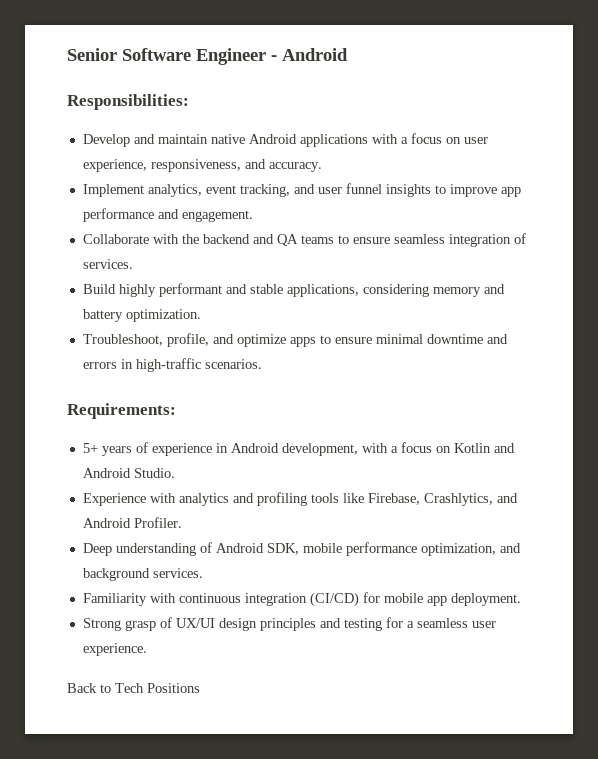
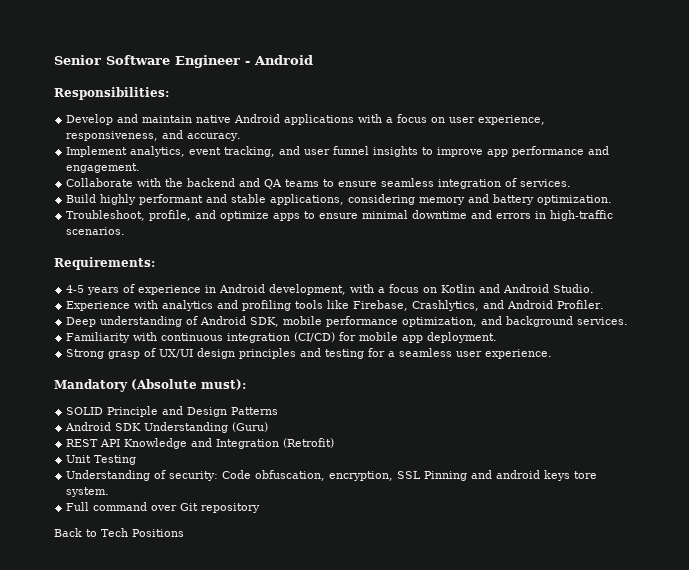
- 5+ years of experience in Android development, with a focus on Kotlin and Android Studio.
+ 4-5 years of experience in Android development, with a focus on Kotlin and Android Studio.
+ Mandatory (Absolute must):
+ SOLID Principle and Design Patterns
+ Android SDK Understanding (Guru)
+ REST API Knowledge and Integration (Retrofit)
+ Unit Testing
+ Understanding of security: Code obfuscation, encryption, SSL Pinning and android keys tore system.
+ Full command over Git repository

